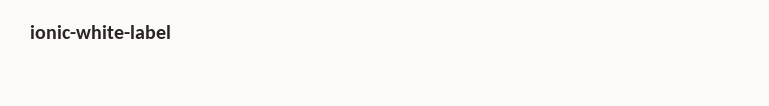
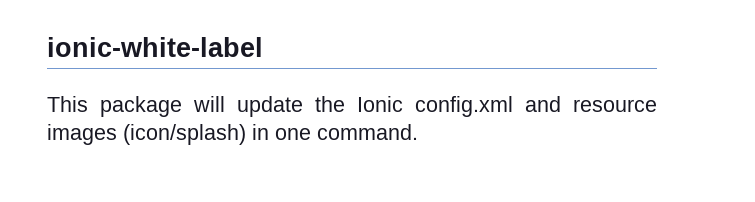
+ This package will update the Ionic config.xml and resource images (icon/splash) in one command.

